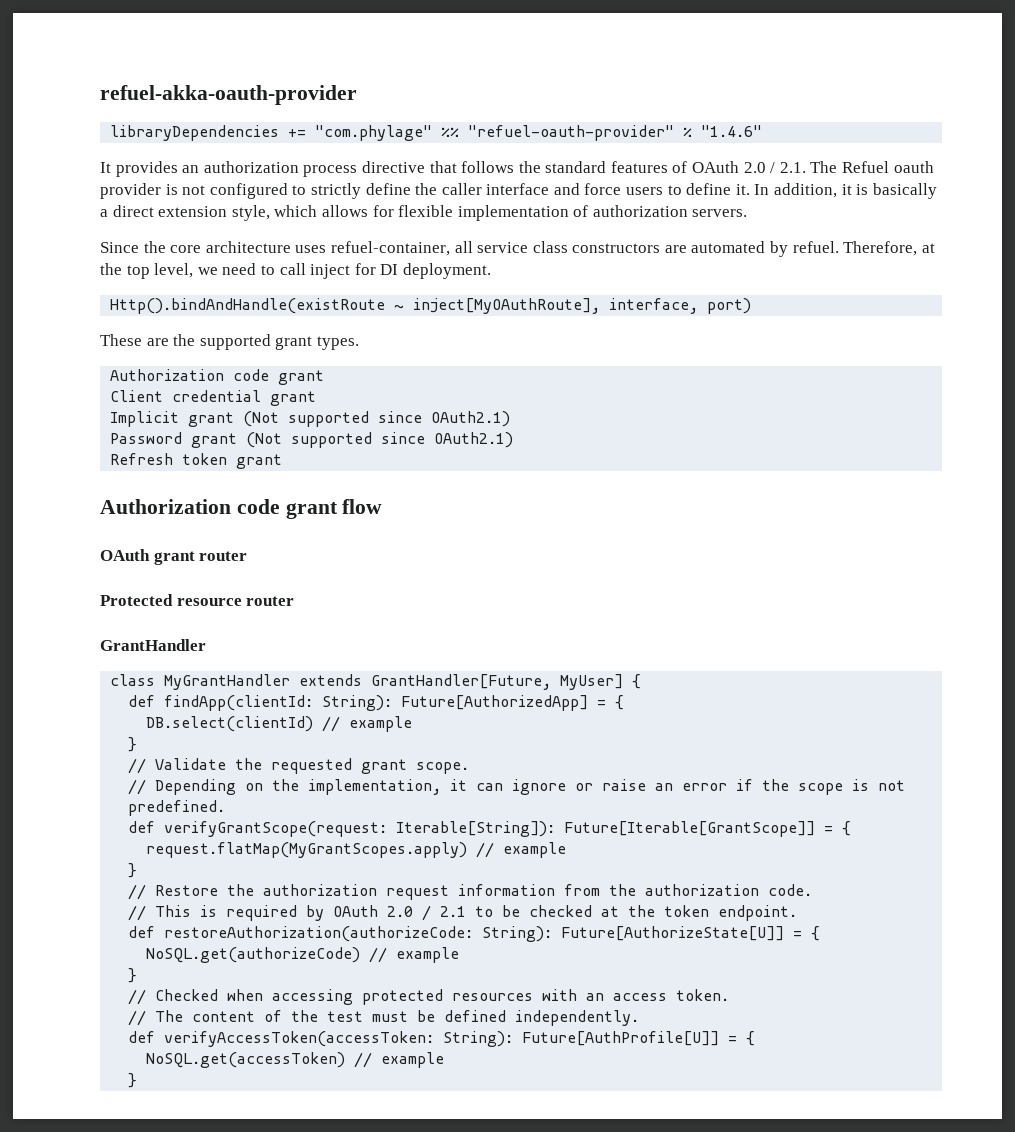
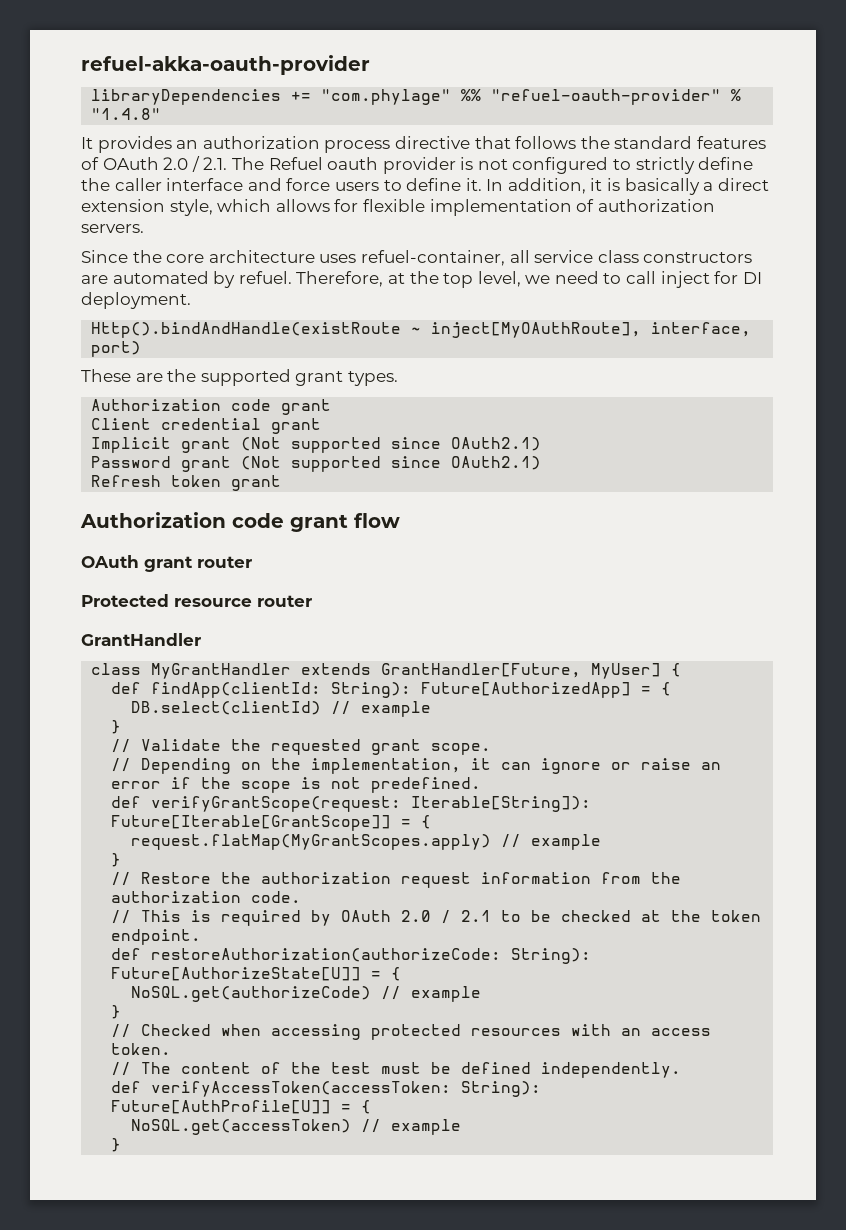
- libraryDependencies += "com.phylage" %% "refuel-oauth-provider" % "1.4.6"
+ libraryDependencies += "com.phylage" %% "refuel-oauth-provider" % "1.4.8"

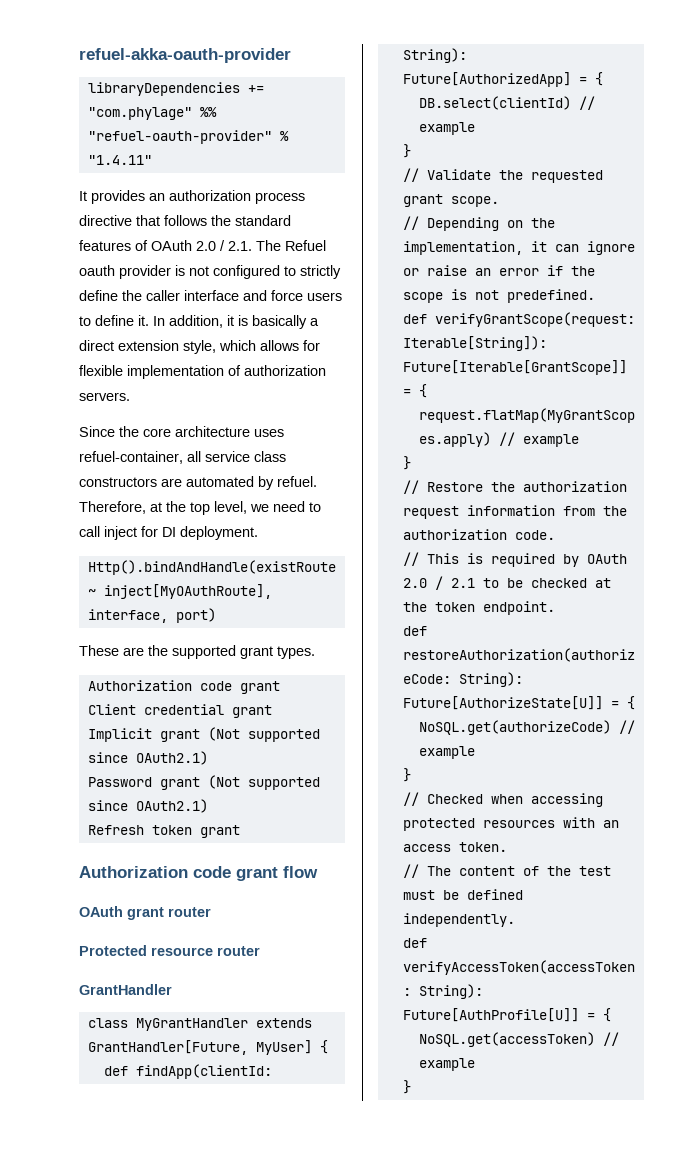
- libraryDependencies += "com.phylage" %% "refuel-oauth-provider" % "1.4.8"
+ libraryDependencies += "com.phylage" %% "refuel-oauth-provider" % "1.4.11"

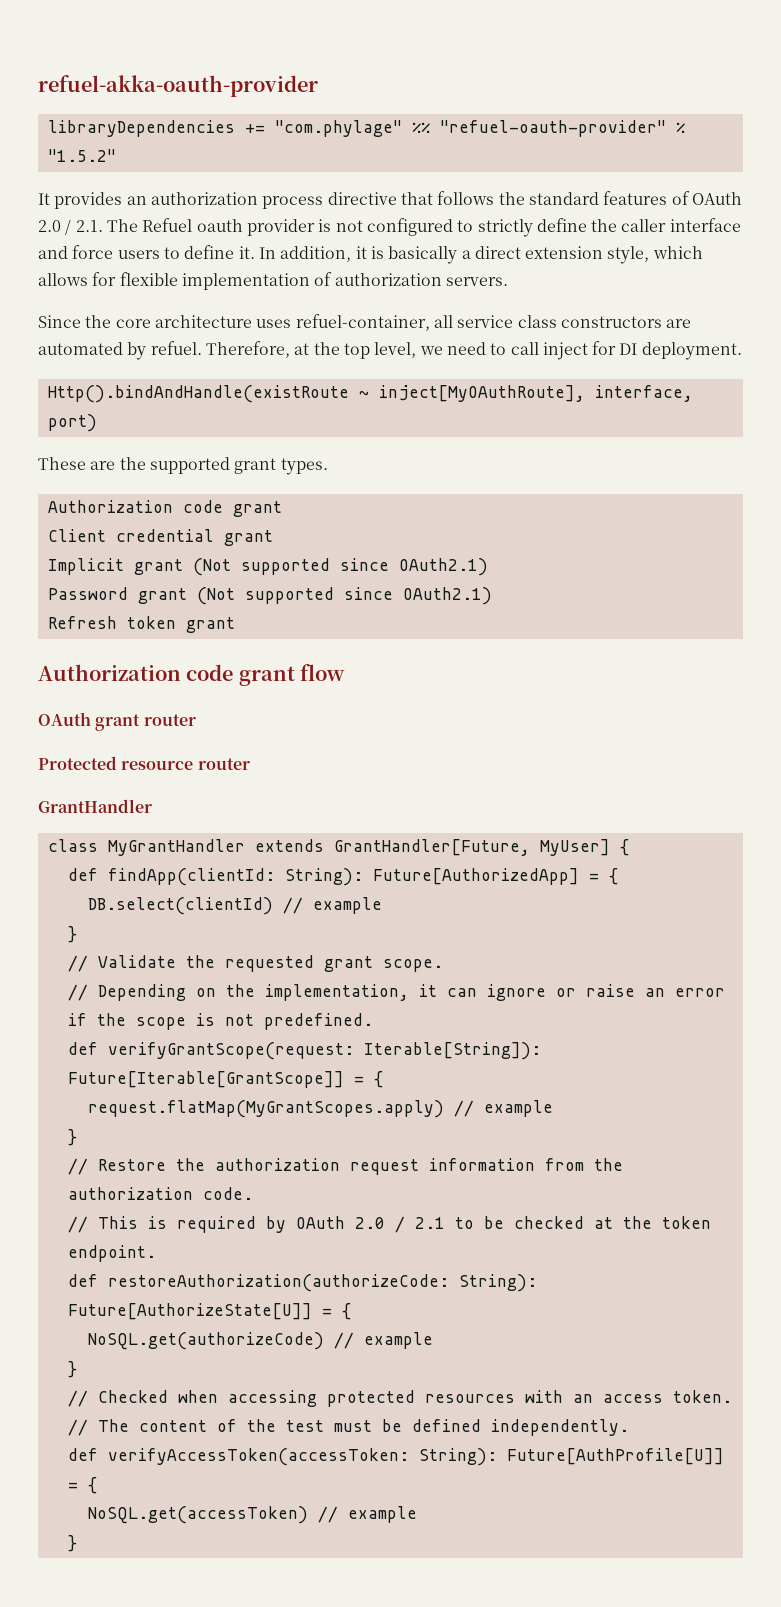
- libraryDependencies += "com.phylage" %% "refuel-oauth-provider" % "1.4.11"
+ libraryDependencies += "com.phylage" %% "refuel-oauth-provider" % "1.5.2"

